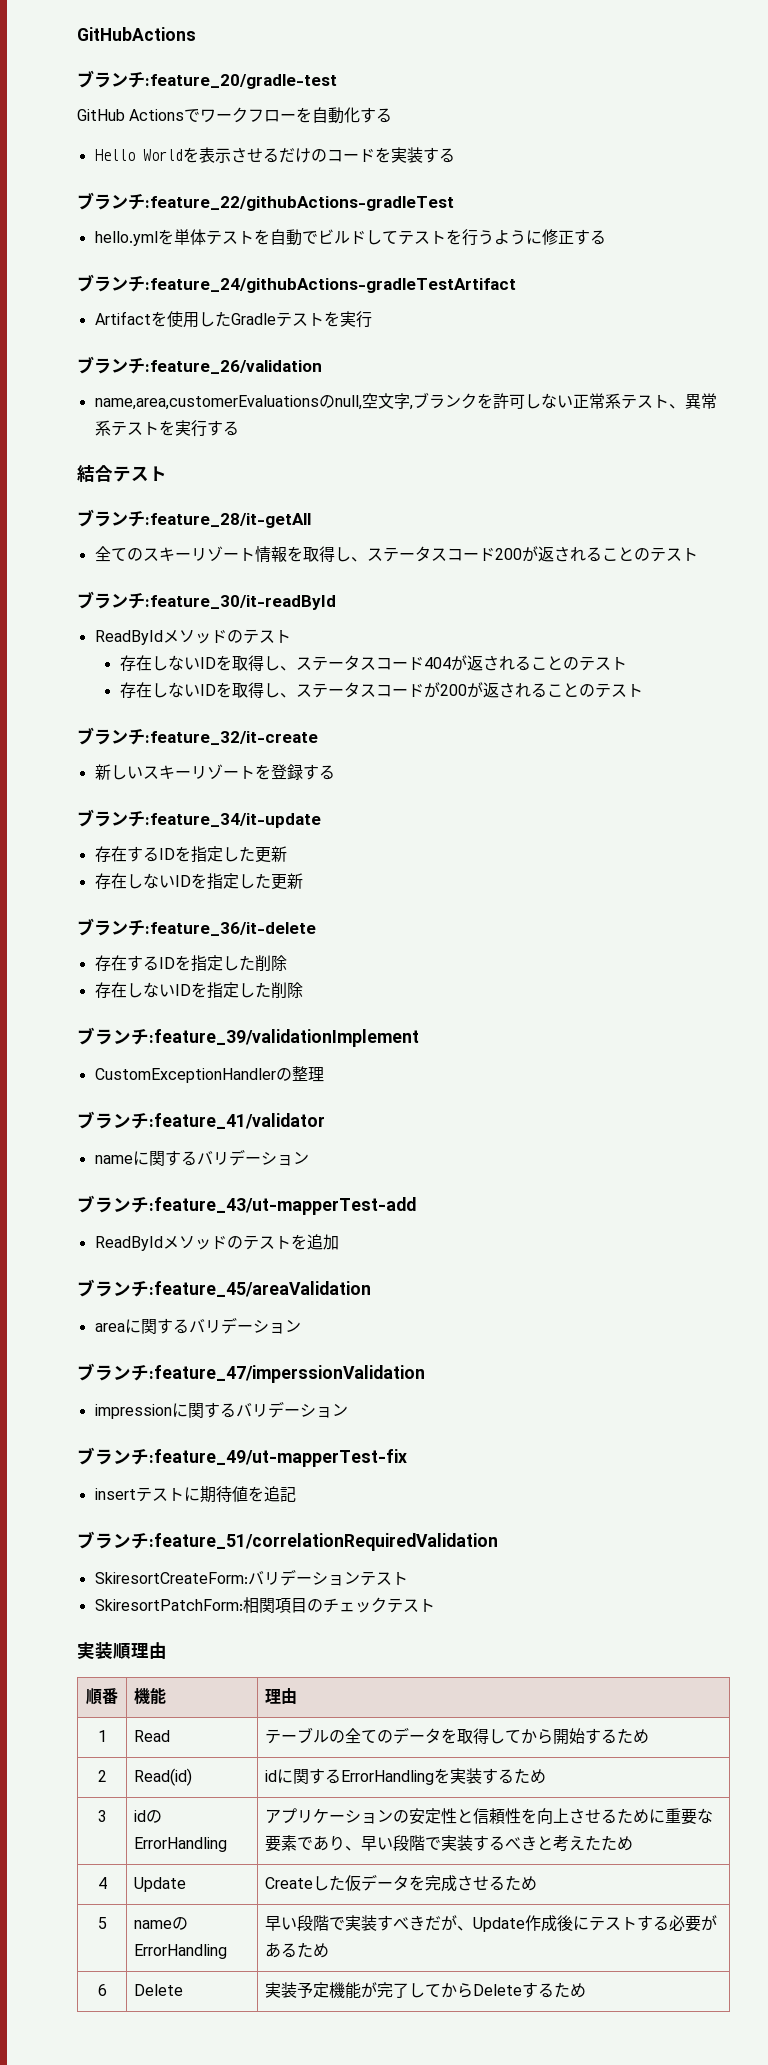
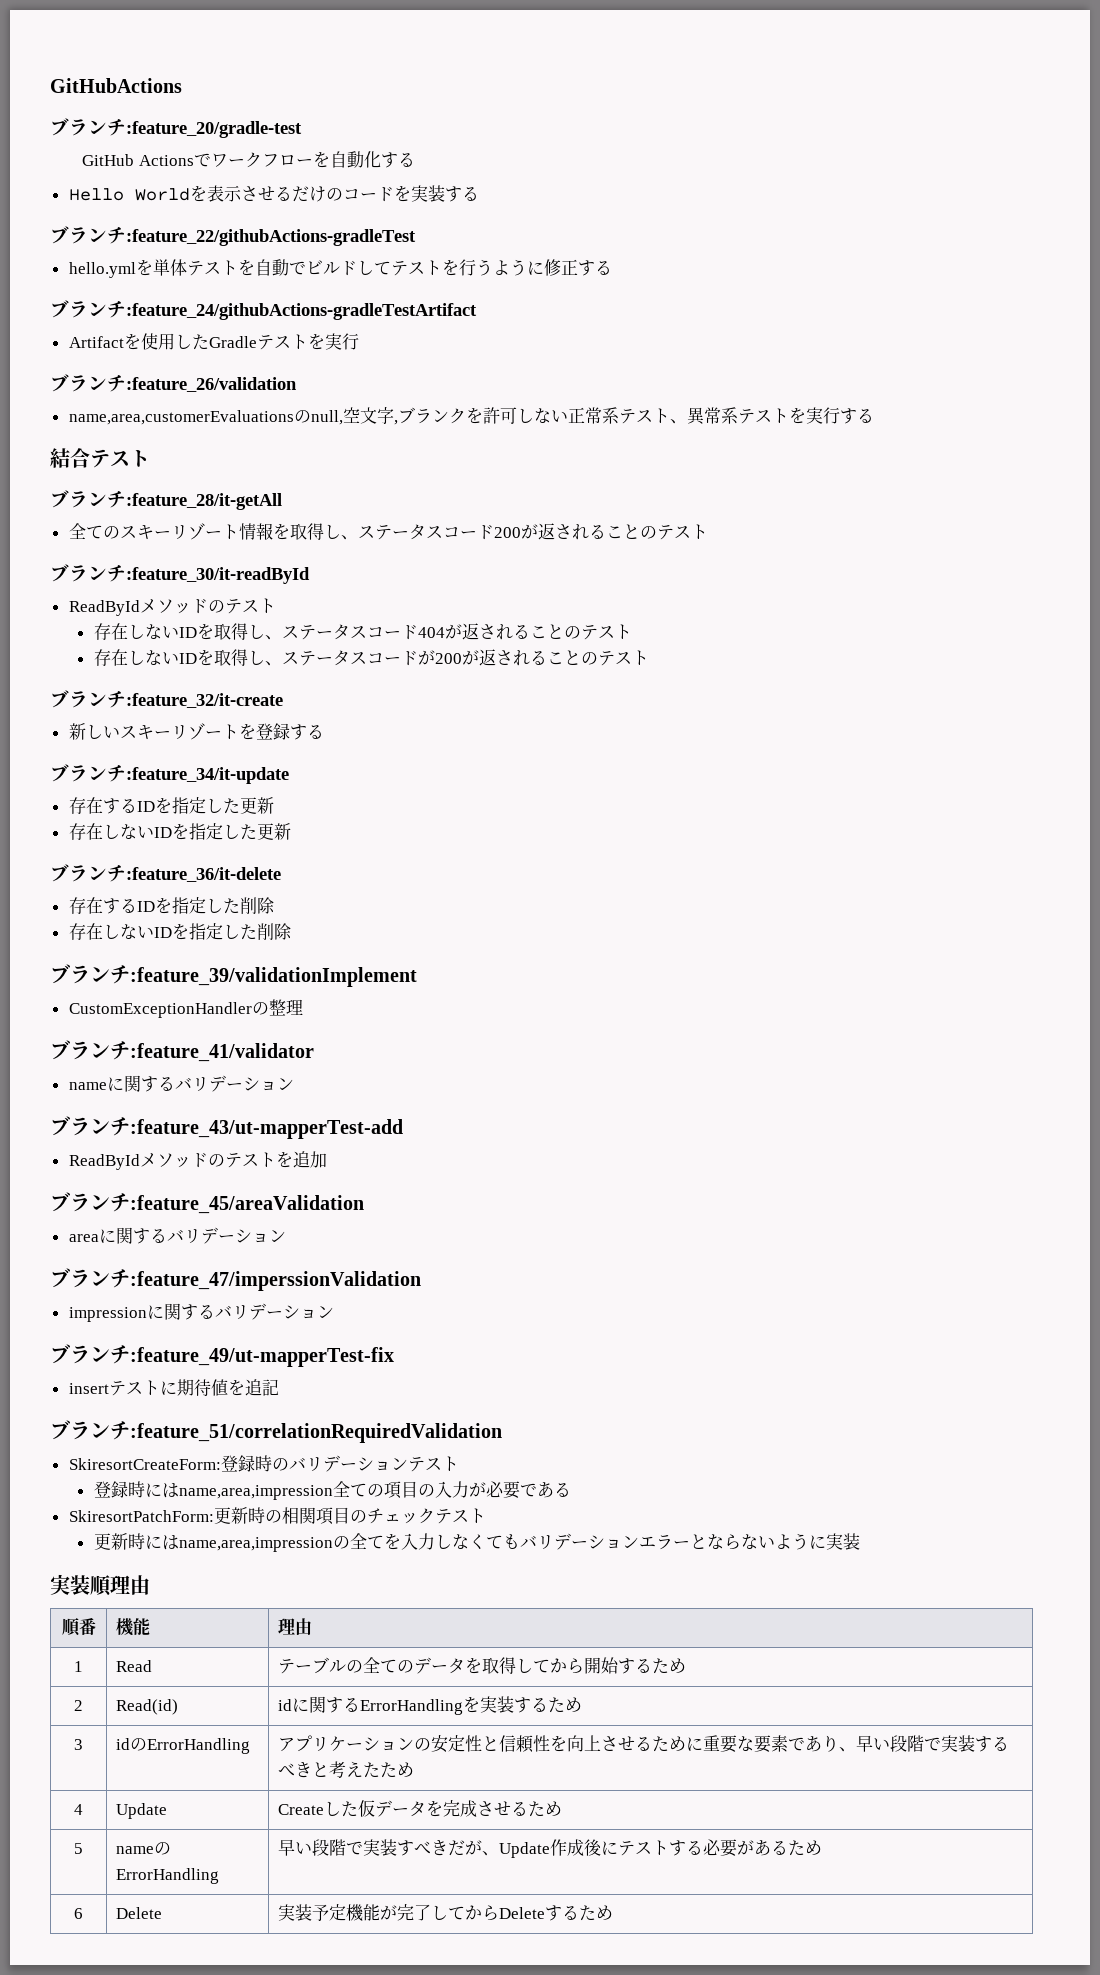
- SkiresortCreateForm:バリデーションテスト
+ SkiresortCreateForm:登録時のバリデーションテスト
+ 登録時にはname,area,impression全ての項目の入力が必要である
- SkiresortPatchForm:相関項目のチェックテスト
+ SkiresortPatchForm:更新時の相関項目のチェックテスト
+ 更新時にはname,area,impressionの全てを入力しなくてもバリデーションエラーとならないように実装

